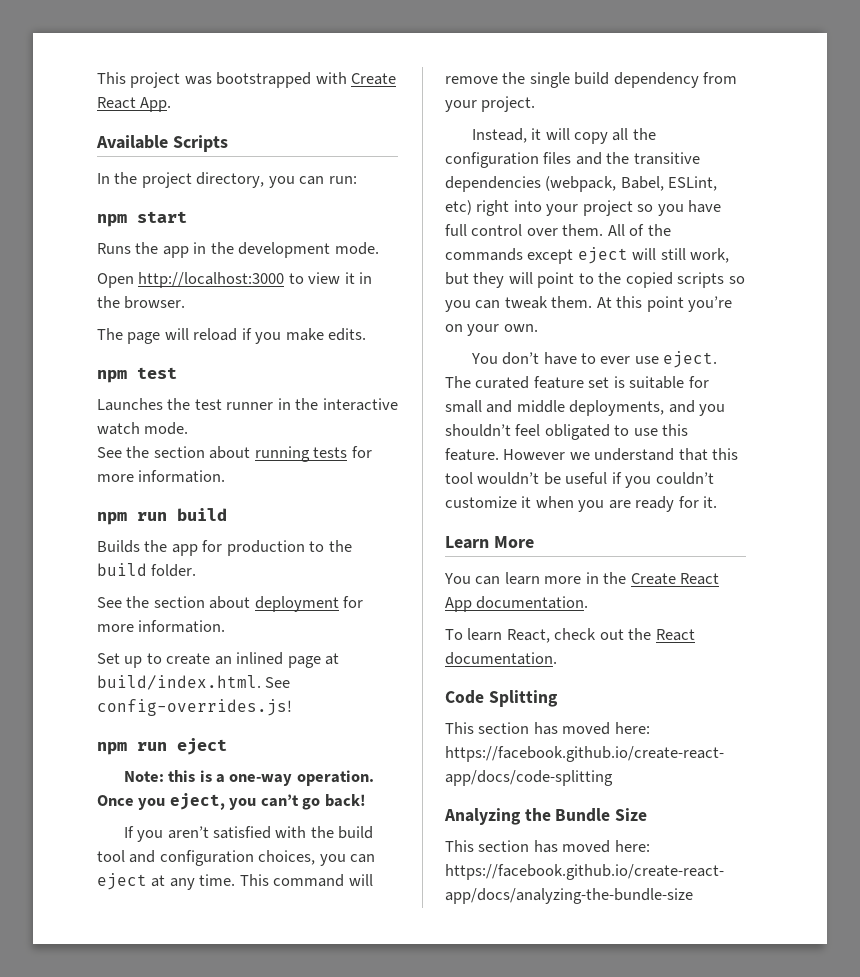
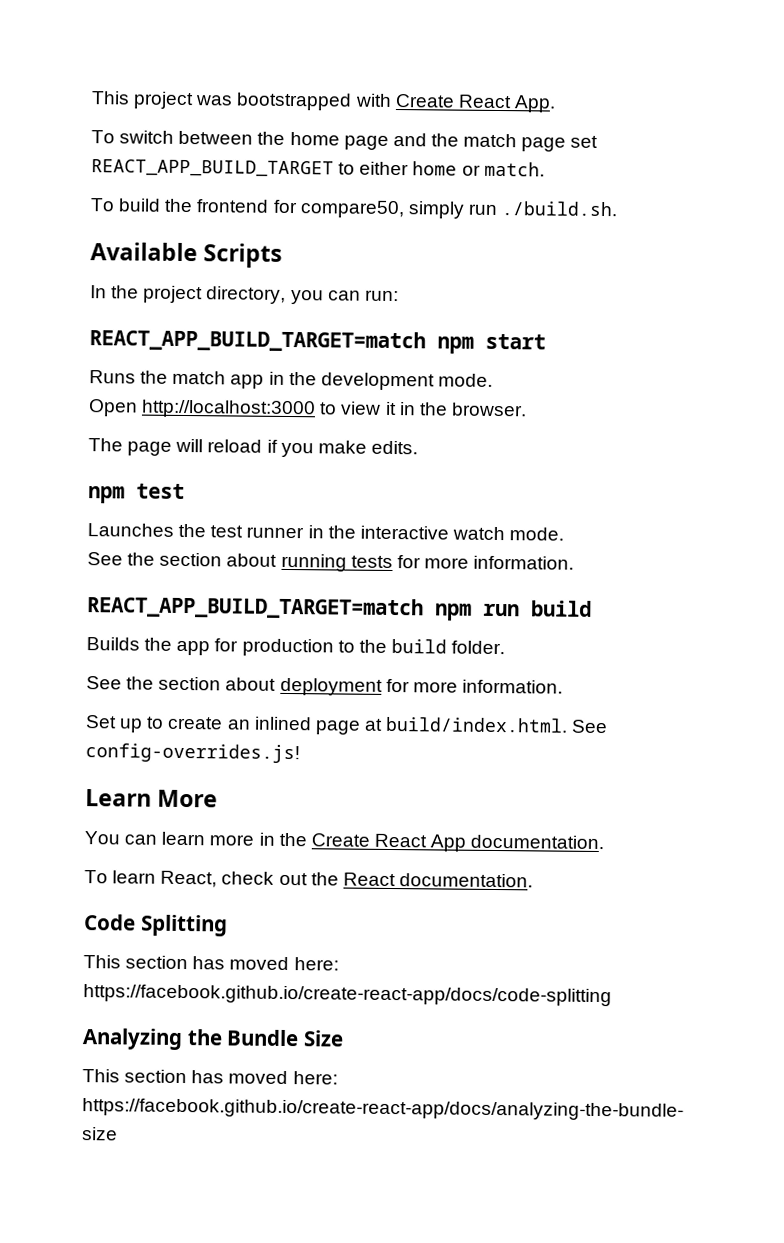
+ To switch between the home page and the match page set REACT_APP_BUILD_TARGET to either home or match.
+ To build the frontend for compare50, simply run ./build.sh.
- npm start
+ REACT_APP_BUILD_TARGET=match npm start
- Runs the app in the development mode.
+ Runs the match app in the development mode.
- npm run build
+ REACT_APP_BUILD_TARGET=match npm run build
- npm run eject
- Note: this is a one-way operation. Once you eject, you can’t go back!
- If you aren’t satisfied with the build tool and configuration choices, you can eject at any time. This command will remove the single build dependency from your project.
- Instead, it will copy all the configuration files and the transitive dependencies (webpack, Babel, ESLint, etc) right into your project so you have full control over them. All of the commands except eject will still work, but they will point to the copied scripts so you can tweak them. At this point you’re on your own.
- You don’t have to ever use eject. The curated feature set is suitable for small and middle deployments, and you shouldn’t feel obligated to use this feature. However we understand that this tool wouldn’t be useful if you couldn’t customize it when you are ready for it.

